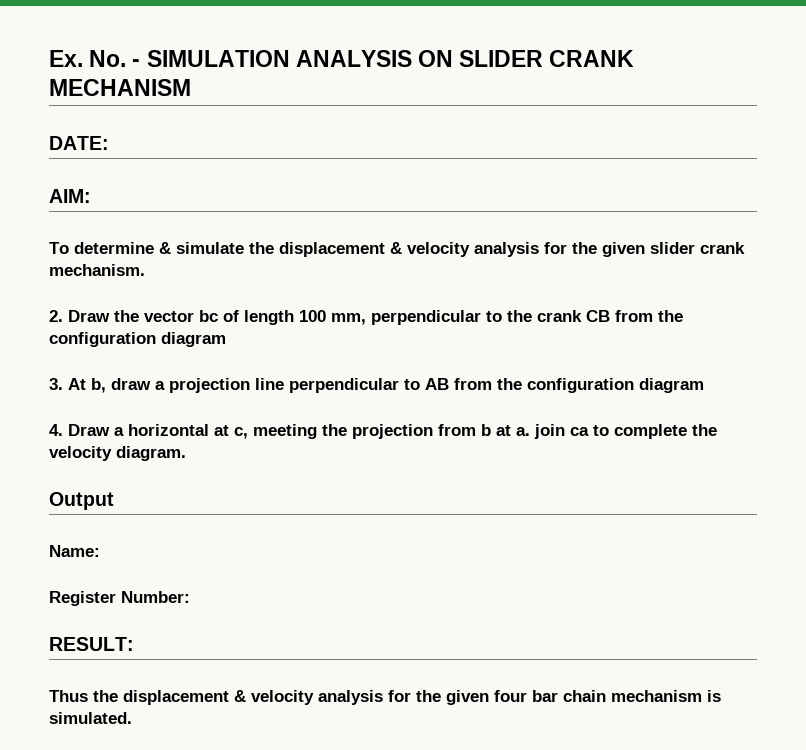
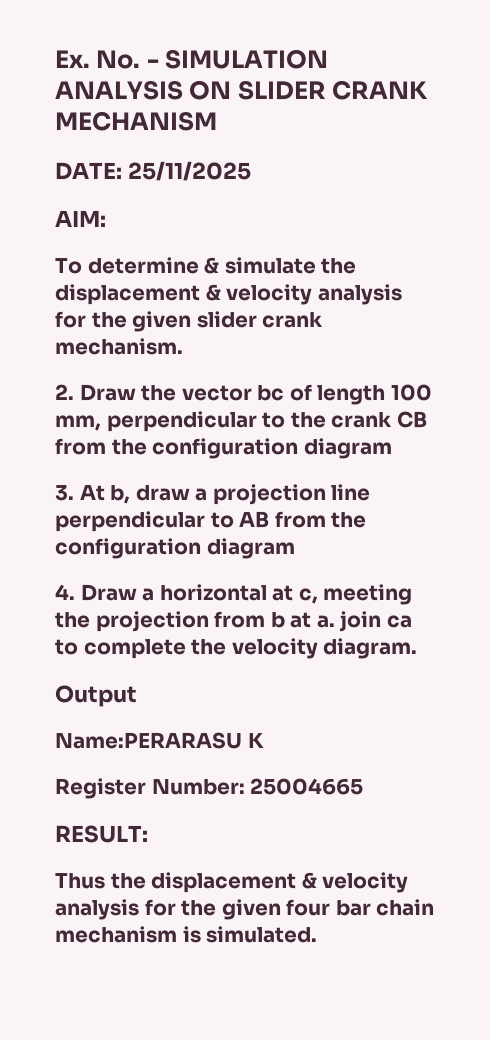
- DATE:
+ DATE: 25/11/2025
- Name:
+ Name:PERARASU K
- Register Number:
+ Register Number: 25004665

